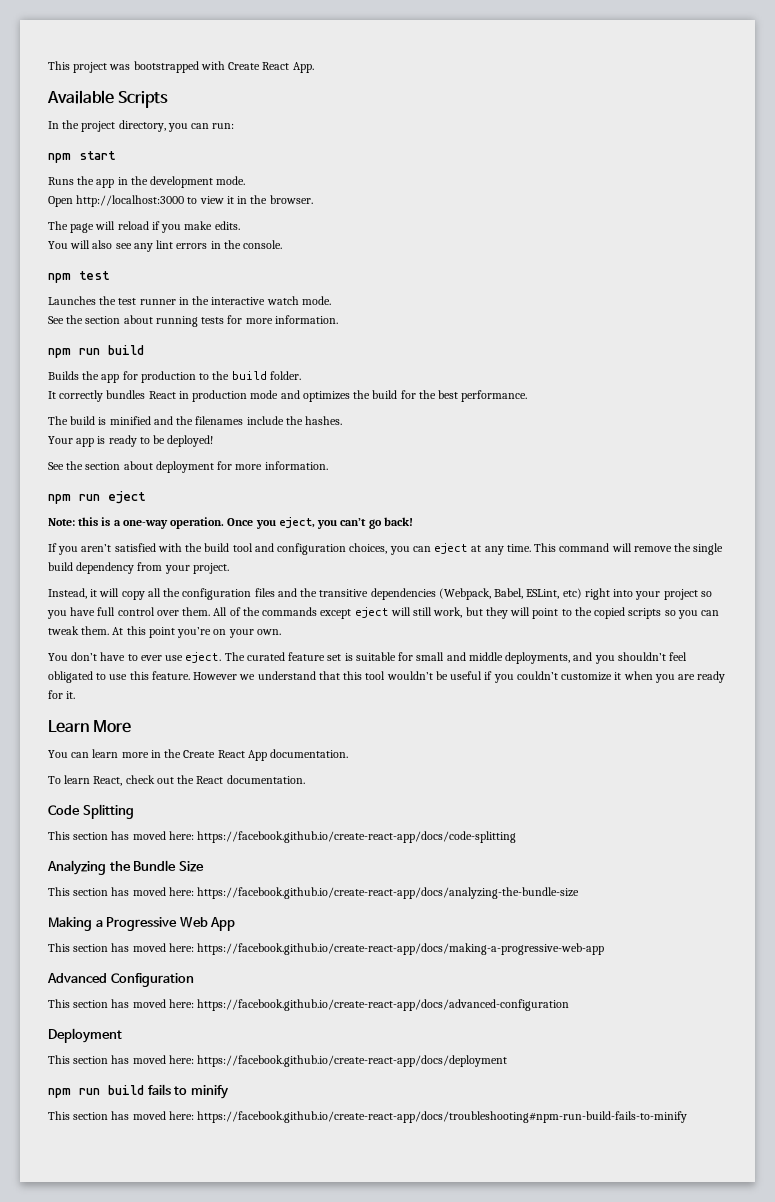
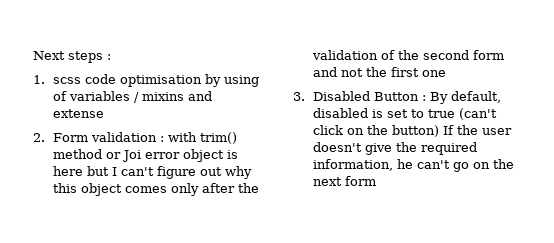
- This project was bootstrapped with Create React App.
- Available Scripts
- In the project directory, you can run:
- npm start
- Runs the app in the development mode.
- Open http://localhost:3000 to view it in the browser.
- The page will reload if you make edits.
- You will also see any lint errors in the console.
- npm test
- Launches the test runner in the interactive watch mode.
- See the section about running tests for more information.
- npm run build
- Builds the app for production to the build folder.
- It correctly bundles React in production mode and optimizes the build for the best performance.
- The build is minified and the filenames include the hashes.
- Your app is ready to be deployed!
- See the section about deployment for more information.
- npm run eject
- Note: this is a one-way operation. Once you eject, you can’t go back!
- If you aren’t satisfied with the build tool and configuration choices, you can eject at any time. This command will remove the single build dependency from your project.
- Instead, it will copy all the configuration files and the transitive dependencies (Webpack, Babel, ESLint, etc) right into your project so you have full control over them. All of the commands except eject will still work, but they will point to the copied scripts so you can tweak them. At this point you’re on your own.
- You don’t have to ever use eject. The curated feature set is suitable for small and middle deployments, and you shouldn’t feel obligated to use this feature. However we understand that this tool wouldn’t be useful if you couldn’t customize it when you are ready for it.
- Learn More
- You can learn more in the Create React App documentation.
- To learn React, check out the React documentation.
- Code Splitting
- This section has moved here: https://facebook.github.io/create-react-app/docs/code-splitting
- Analyzing the Bundle Size
- This section has moved here: https://facebook.github.io/create-react-app/docs/analyzing-the-bundle-size
- Making a Progressive Web App
- This section has moved here: https://facebook.github.io/create-react-app/docs/making-a-progressive-web-app
- Advanced Configuration
- This section has moved here: https://facebook.github.io/create-react-app/docs/advanced-configuration
- Deployment
- This section has moved here: https://facebook.github.io/create-react-app/docs/deployment
- npm run build fails to minify
- This section has moved here: https://facebook.github.io/create-react-app/docs/troubleshooting#npm-run-build-fails-to-minify
+ Next steps :
+ 1. scss code optimisation by using of variables / mixins and extense
+ 2. Form validation : with trim() method or Joi error object is here but I can't figure out why this object comes only after the validation of the second form and not the first one
+ 3. Disabled Button : By default, disabled is set to true (can't click on the button) If the user doesn't give the required information, he can't go on the next form

